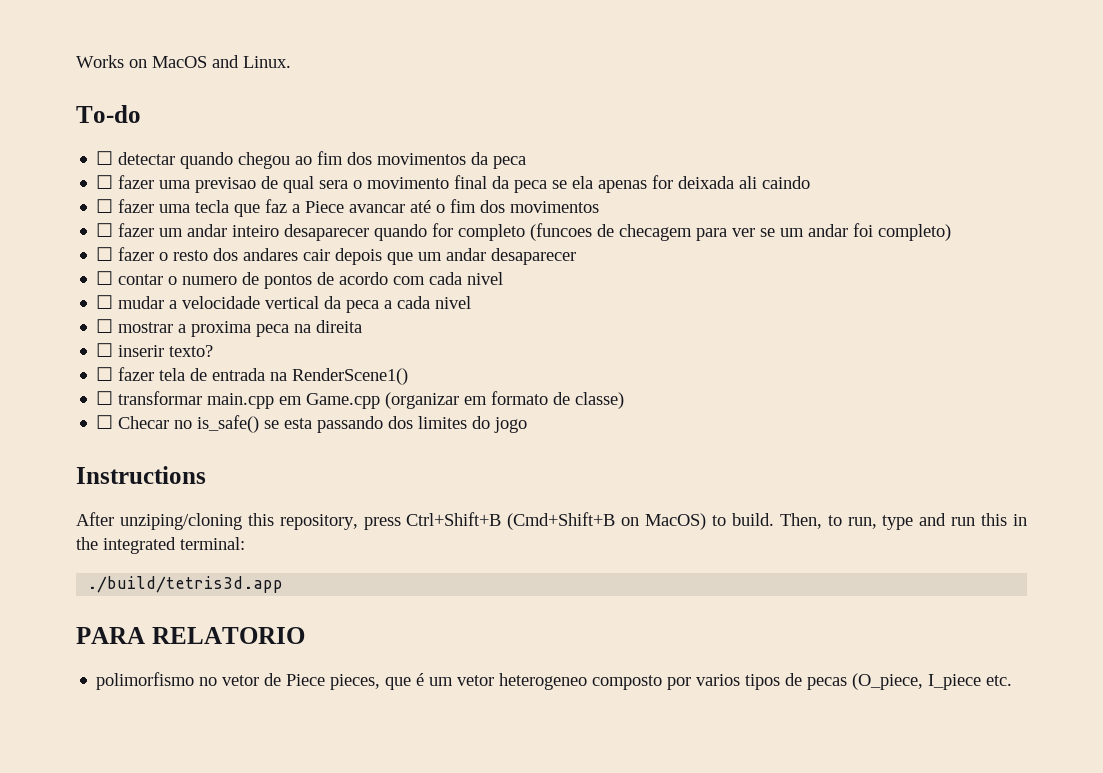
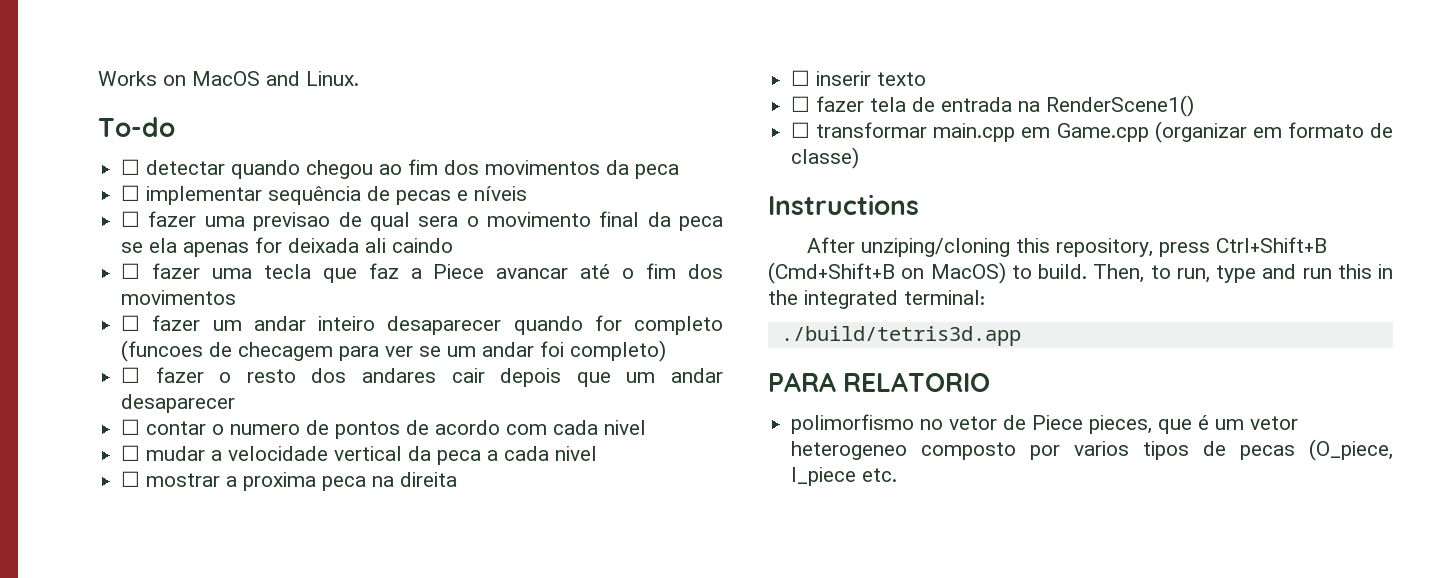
+ ☐ implementar sequência de pecas e níveis
- ☐ inserir texto?
+ ☐ inserir texto
- ☐ Checar no is_safe() se esta passando dos limites do jogo

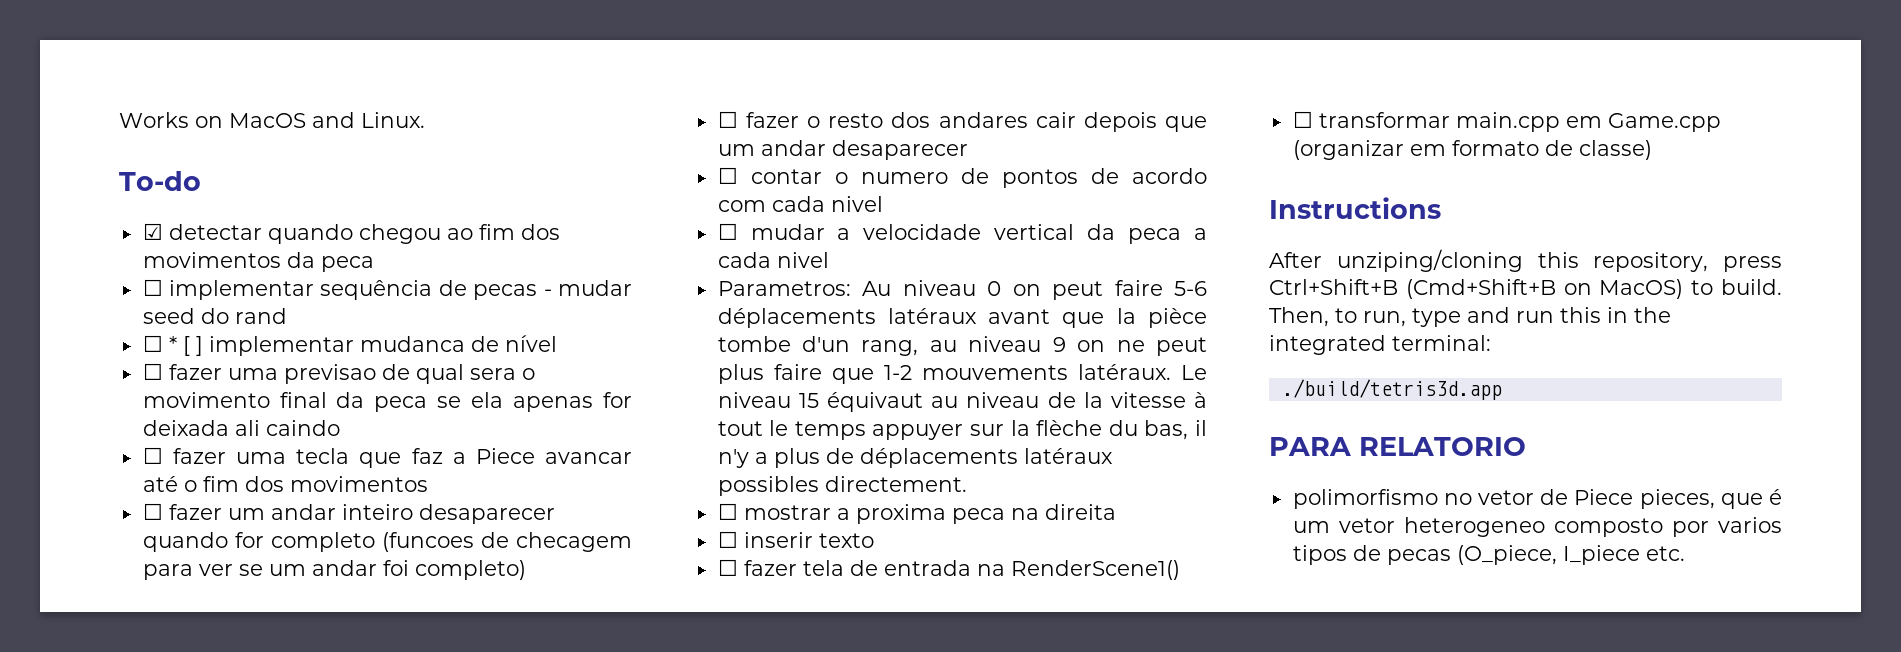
- ☐ detectar quando chegou ao fim dos movimentos da peca
+ ☑ detectar quando chegou ao fim dos movimentos da peca
- ☐ implementar sequência de pecas e níveis
+ ☐ implementar sequência de pecas - mudar seed do rand
+ ☐ * [ ] implementar mudanca de nível
+ Parametros: Au niveau 0 on peut faire 5-6 déplacements latéraux avant que la pièce tombe d'un rang, au niveau 9 on ne peut plus faire que 1-2 mouvements latéraux. Le niveau 15 équivaut au niveau de la vitesse à tout le temps appuyer sur la flèche du bas, il n'y a plus de déplacements latéraux possibles directement.

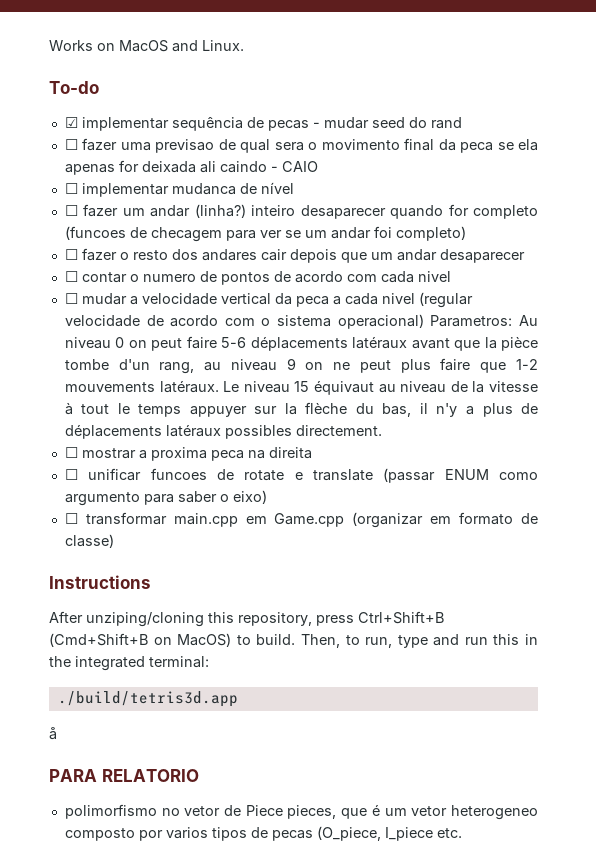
- ☑ detectar quando chegou ao fim dos movimentos da peca
- ☐ implementar sequência de pecas - mudar seed do rand
+ ☑ implementar sequência de pecas - mudar seed do rand
- ☐ * [ ] implementar mudanca de nível
- ☐ fazer uma previsao de qual sera o movimento final da peca se ela apenas for deixada ali caindo
- ☐ fazer uma tecla que faz a Piece avancar até o fim dos movimentos
+ ☐ fazer uma previsao de qual sera o movimento final da peca se ela apenas for deixada ali caindo - CAIO
+ ☐ implementar mudanca de nível
- ☐ fazer um andar inteiro desaparecer quando for completo (funcoes de checagem para ver se um andar foi completo)
+ ☐ fazer um andar (linha?) inteiro desaparecer quando for completo (funcoes de checagem para ver se um andar foi completo)
- ☐ mudar a velocidade vertical da peca a cada nivel
- Parametros: Au niveau 0 on peut faire 5-6 déplacements latéraux avant que la pièce tombe d'un rang, au niveau 9 on ne peut plus faire que 1-2 mouvements latéraux.
+ ☐ mudar a velocidade vertical da peca a cada nivel (regular velocidade de acordo com o sistema operacional) Parametros: Au niveau 0 on peut faire 5-6 déplacements latéraux avant que la pièce tombe d'un rang, au niveau 9 on ne peut plus faire que 1-2 mouvements latéraux.
- ☐ inserir texto
- ☐ fazer tela de entrada na RenderScene1()
+ ☐ unificar funcoes de rotate e translate (passar ENUM como argumento para saber o eixo)
+ å

